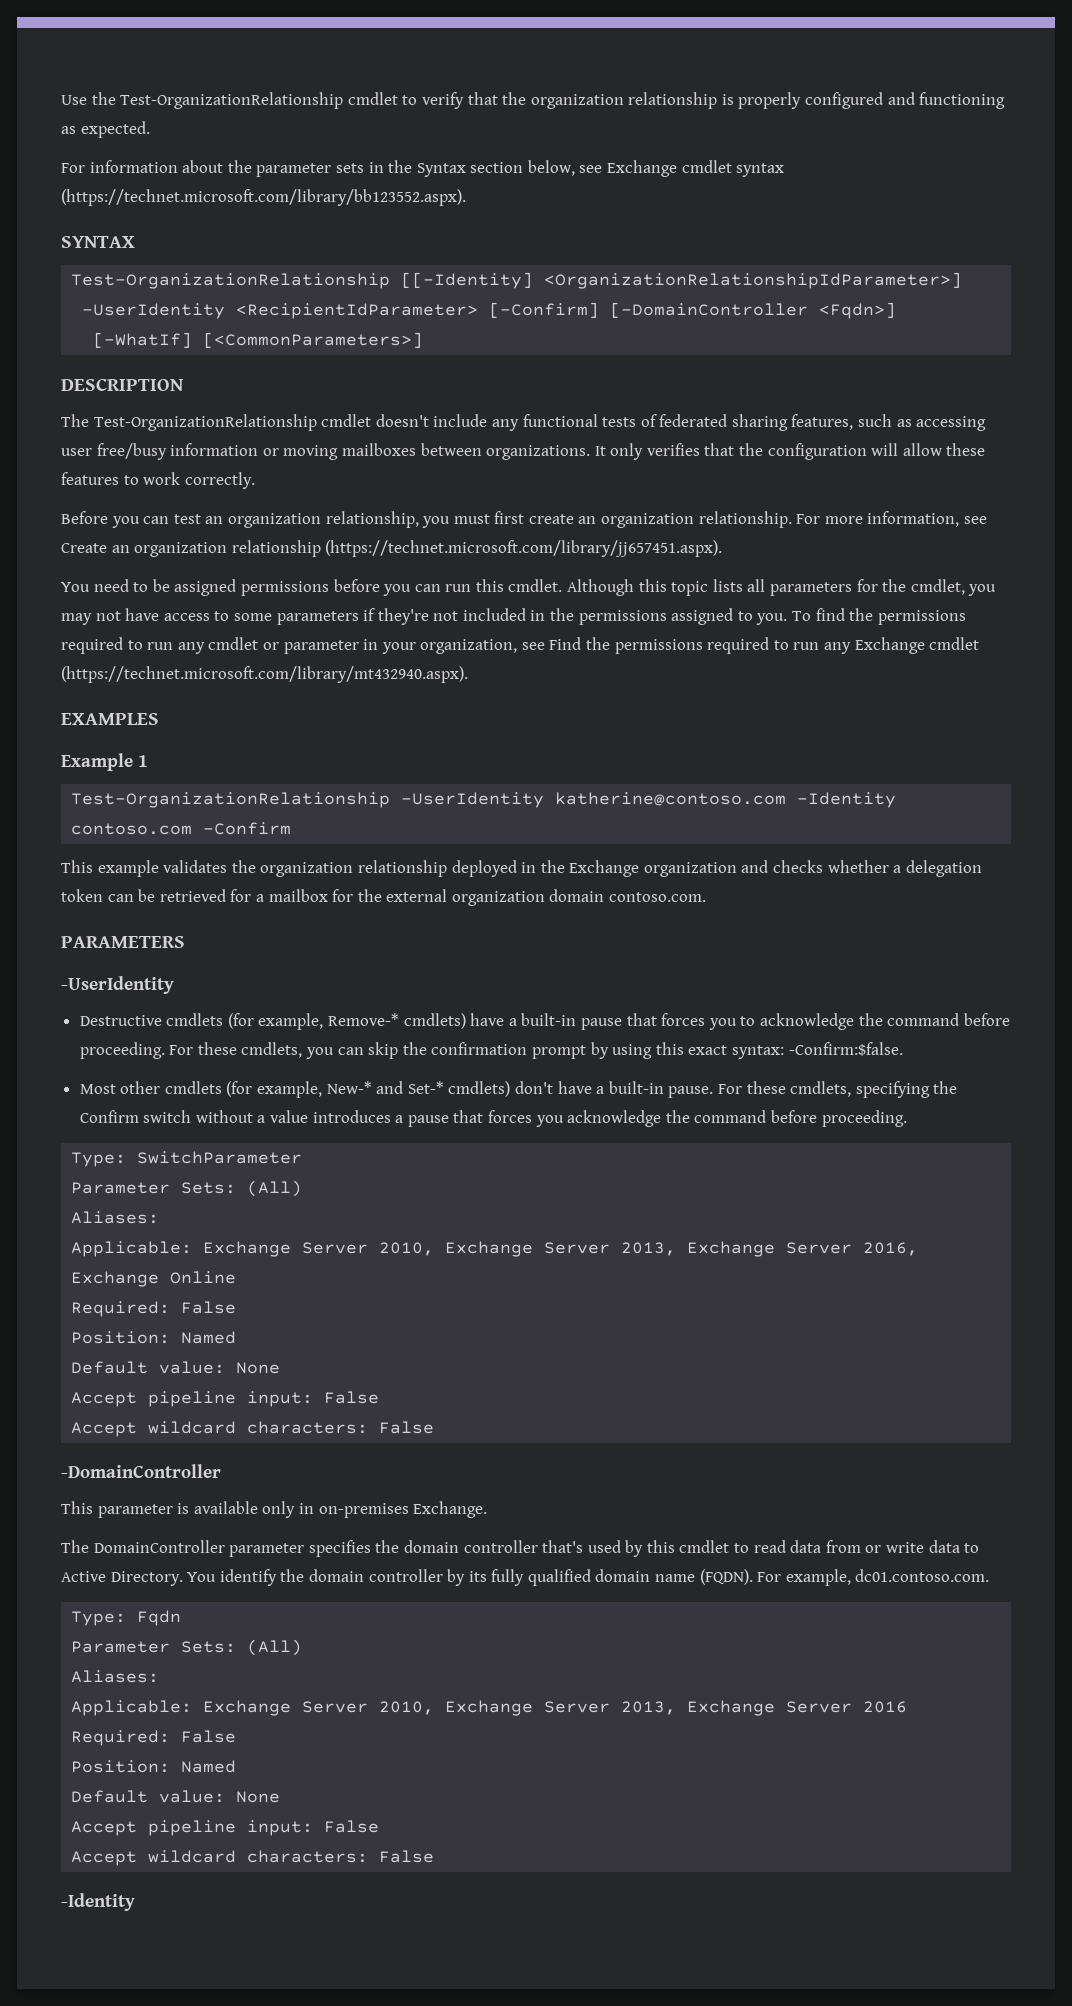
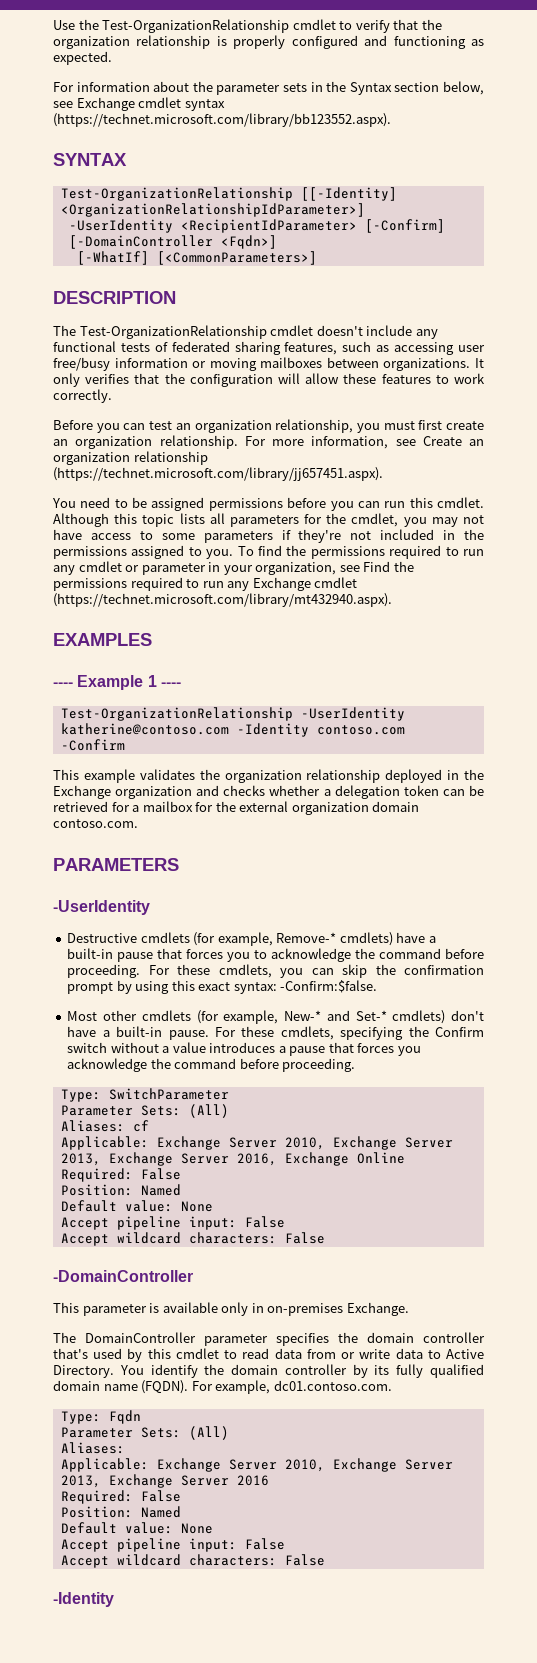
- Example 1
+ ---- Example 1 ----
  Type: SwitchParameter
  Parameter Sets: (All)
- Aliases:
+ Aliases: cf

